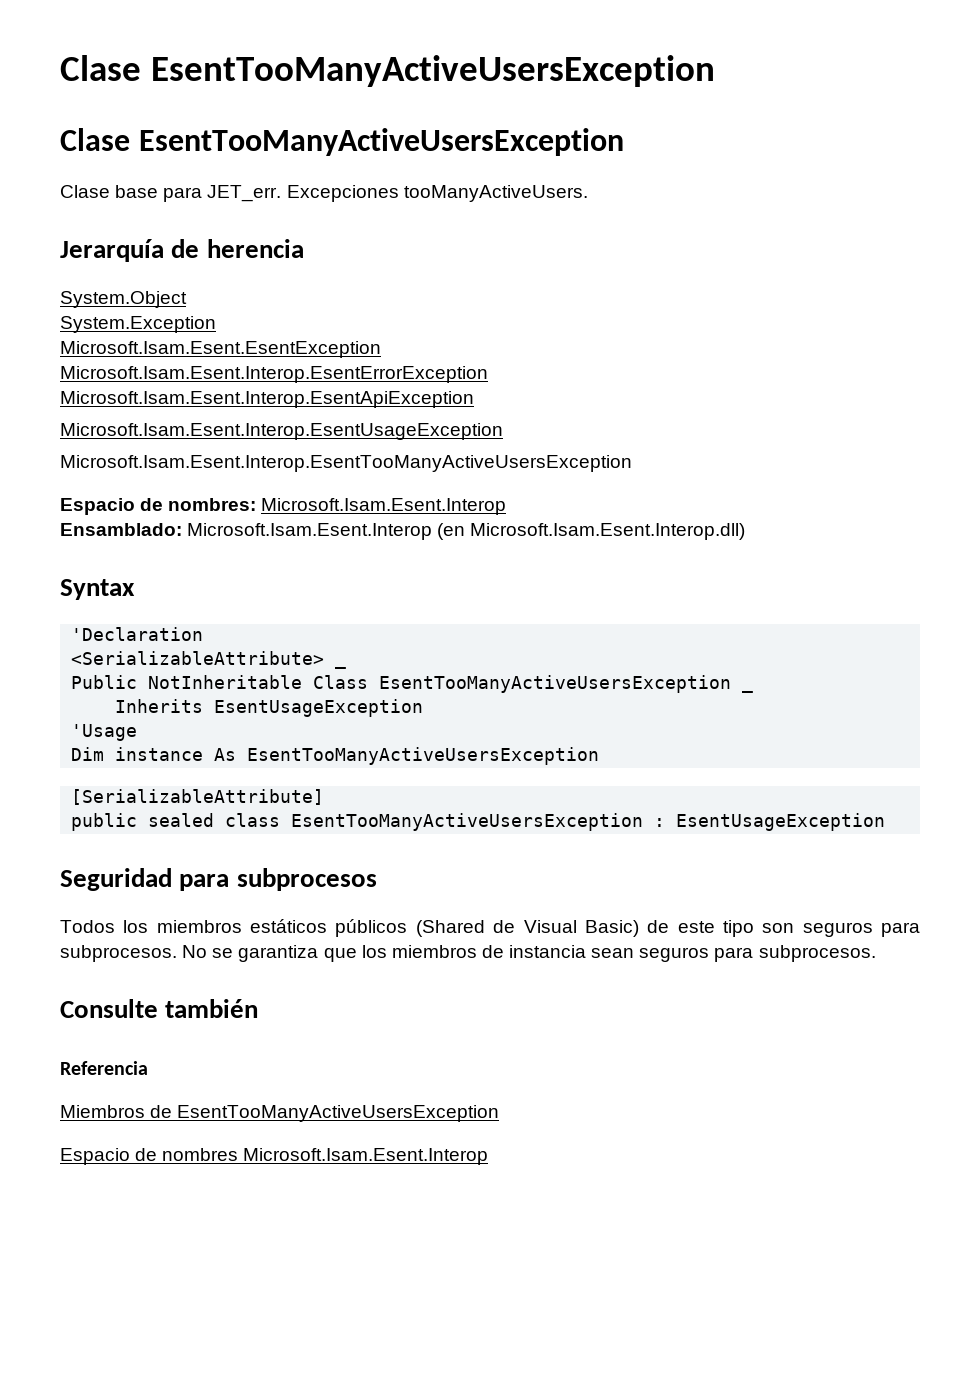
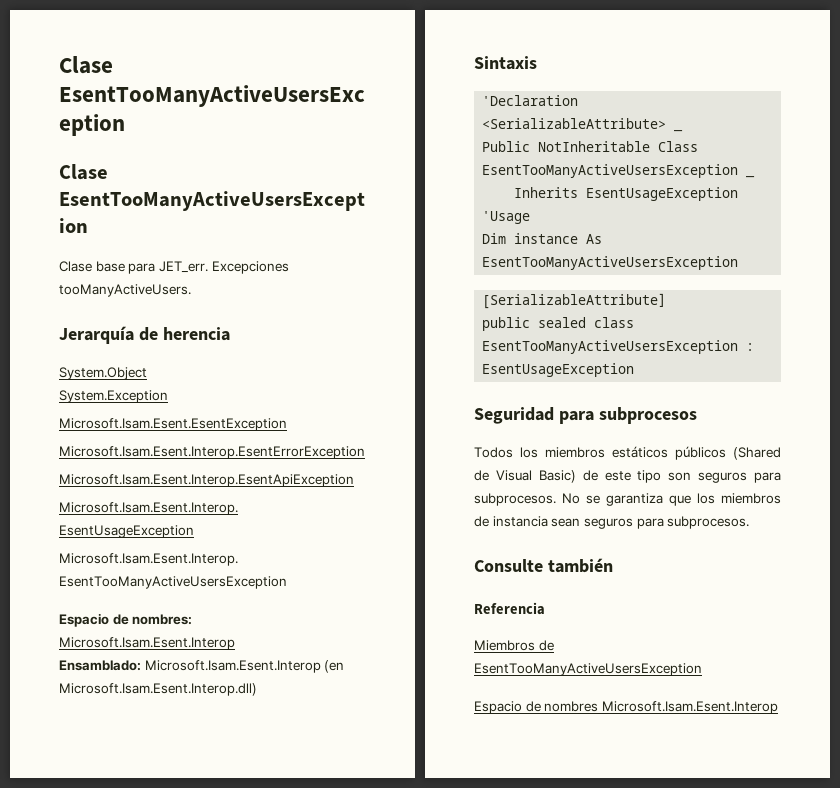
- Syntax
+ Sintaxis

